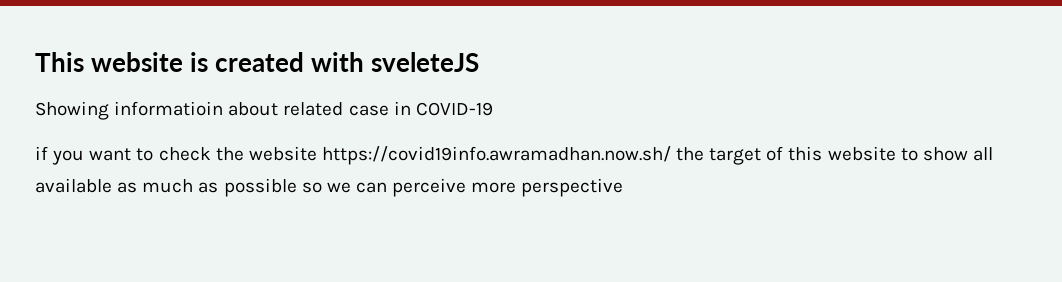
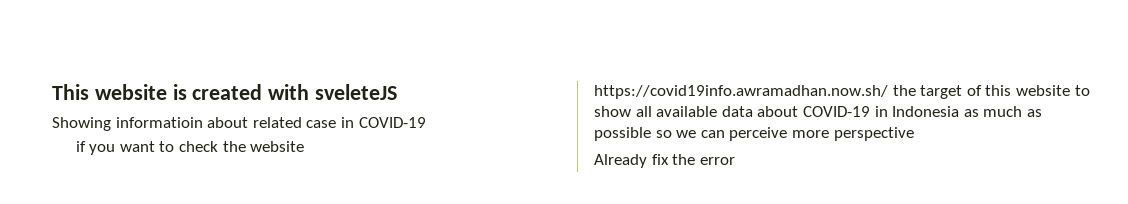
- if you want to check the website https://covid19info.awramadhan.now.sh/ the target of this website to show all available as much as possible so we can perceive more perspective
+ if you want to check the website https://covid19info.awramadhan.now.sh/ the target of this website to show all available data about COVID-19 in Indonesia as much as possible so we can perceive more perspective
+ Already fix the error

